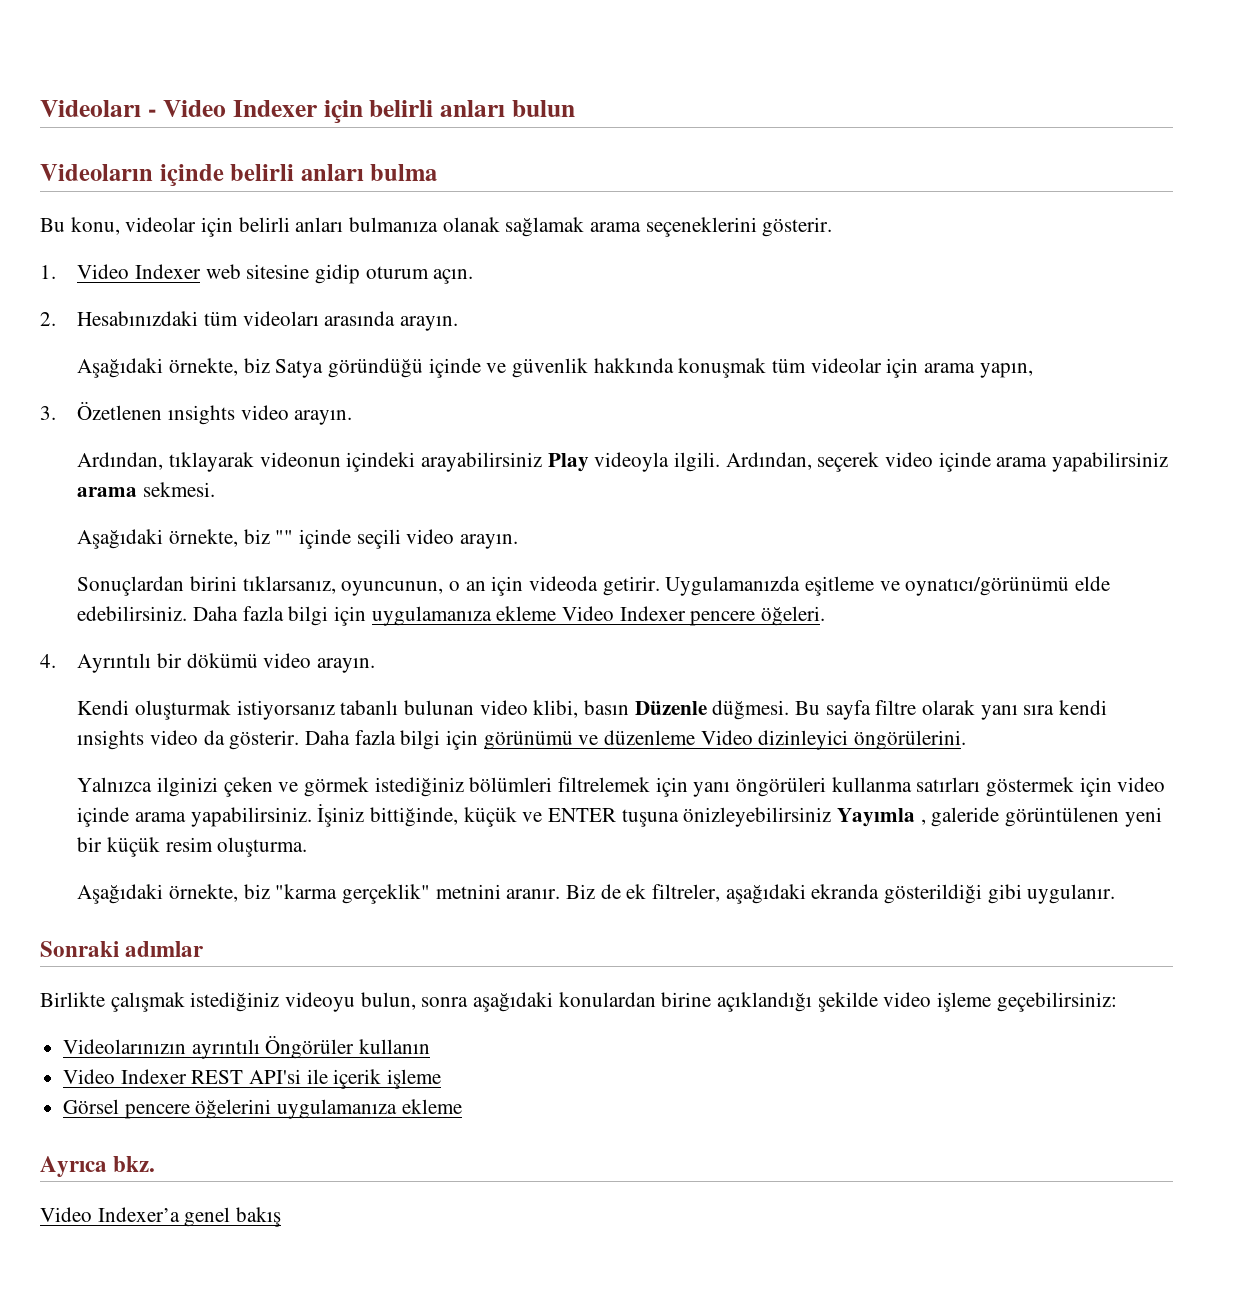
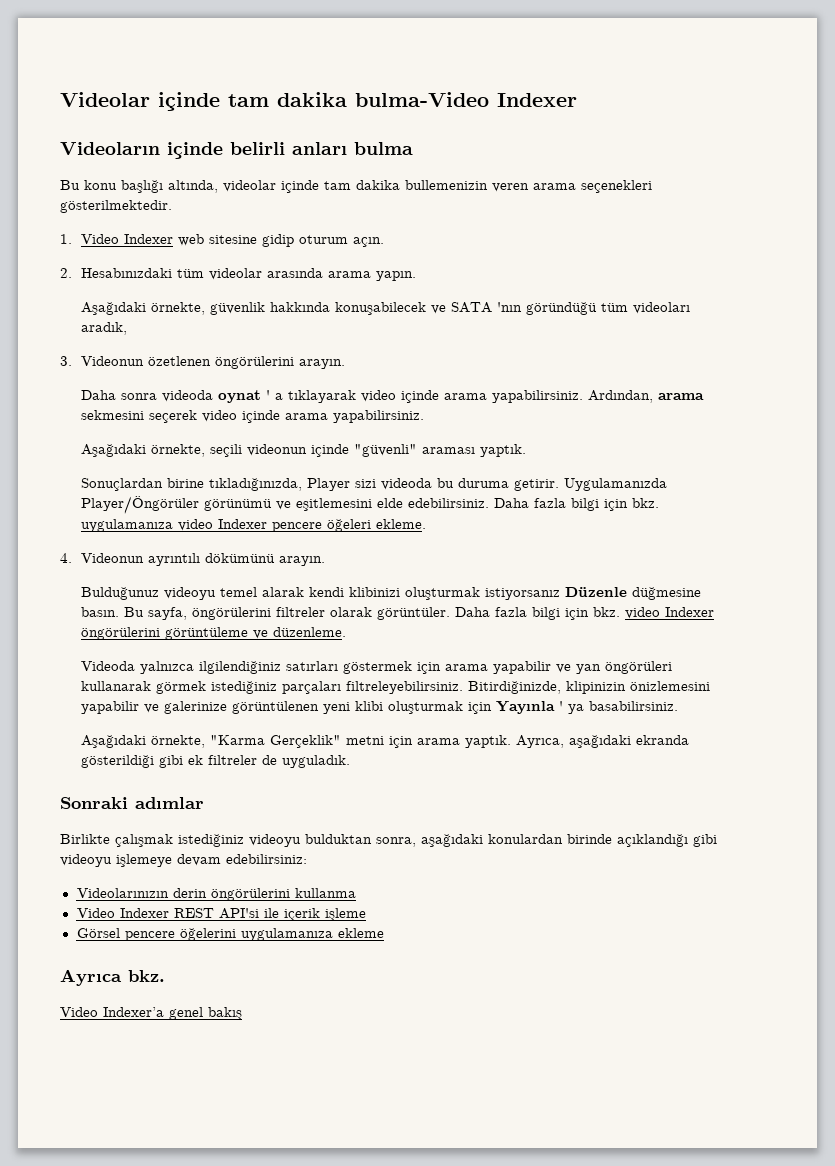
- Videoları - Video Indexer için belirli anları bulun
+ Videolar içinde tam dakika bulma-Video Indexer
- Bu konu, videolar için belirli anları bulmanıza olanak sağlamak arama seçeneklerini gösterir.
+ Bu konu başlığı altında, videolar içinde tam dakika bullemenizin veren arama seçenekleri gösterilmektedir.
- 2. Hesabınızdaki tüm videoları arasında arayın.
- Aşağıdaki örnekte, biz Satya göründüğü içinde ve güvenlik hakkında konuşmak tüm videolar için arama yapın,
- 3. Özetlenen ınsights video arayın.
- Ardından, tıklayarak videonun içindeki arayabilirsiniz Play videoyla ilgili. Ardından, seçerek video içinde arama yapabilirsiniz arama sekmesi.
- Aşağıdaki örnekte, biz "" içinde seçili video arayın.
- Sonuçlardan birini tıklarsanız, oyuncunun, o an için videoda getirir. Uygulamanızda eşitleme ve oynatıcı/görünümü elde edebilirsiniz.
+ 2. Hesabınızdaki tüm videolar arasında arama yapın.
+ Aşağıdaki örnekte, güvenlik hakkında konuşabilecek ve SATA 'nın göründüğü tüm videoları aradık,
+ 3. Videonun özetlenen öngörülerini arayın.
+ Daha sonra videoda oynat ' a tıklayarak video içinde arama yapabilirsiniz. Ardından, arama sekmesini seçerek video içinde arama yapabilirsiniz.
+ Aşağıdaki örnekte, seçili videonun içinde "güvenli" araması yaptık.
+ Sonuçlardan birine tıkladığınızda, Player sizi videoda bu duruma getirir. Uygulamanızda Player/Öngörüler görünümü ve eşitlemesini elde edebilirsiniz.
- Daha fazla bilgi için uygulamanıza ekleme Video Indexer pencere öğeleri.
- 4. Ayrıntılı bir dökümü video arayın.
- Kendi oluşturmak istiyorsanız tabanlı bulunan video klibi, basın Düzenle düğmesi. Bu sayfa filtre olarak yanı sıra kendi ınsights video da gösterir. Daha fazla bilgi için görünümü ve düzenleme Video dizinleyici öngörülerini.
- Yalnızca ilginizi çeken ve görmek istediğiniz bölümleri filtrelemek için yanı öngörüleri kullanma satırları göstermek için video içinde arama yapabilirsiniz. İşiniz bittiğinde, küçük ve ENTER tuşuna önizleyebilirsiniz Yayımla , galeride görüntülenen yeni bir küçük resim oluşturma.
- Aşağıdaki örnekte, biz "karma gerçeklik" metnini aranır. Biz de ek filtreler, aşağıdaki ekranda gösterildiği gibi uygulanır.
+ Daha fazla bilgi için bkz. uygulamanıza video Indexer pencere öğeleri ekleme.
+ 4. Videonun ayrıntılı dökümünü arayın.
+ Bulduğunuz videoyu temel alarak kendi klibinizi oluşturmak istiyorsanız Düzenle düğmesine basın. Bu sayfa, öngörülerini filtreler olarak görüntüler. Daha fazla bilgi için bkz. video Indexer öngörülerini görüntüleme ve düzenleme.
+ Videoda yalnızca ilgilendiğiniz satırları göstermek için arama yapabilir ve yan öngörüleri kullanarak görmek istediğiniz parçaları filtreleyebilirsiniz. Bitirdiğinizde, klipinizin önizlemesini yapabilir ve galerinize görüntülenen yeni klibi oluşturmak için Yayınla ' ya basabilirsiniz.
+ Aşağıdaki örnekte, "Karma Gerçeklik" metni için arama yaptık. Ayrıca, aşağıdaki ekranda gösterildiği gibi ek filtreler de uyguladık.
- Birlikte çalışmak istediğiniz videoyu bulun, sonra aşağıdaki konulardan birine açıklandığı şekilde video işleme geçebilirsiniz:
- Videolarınızın ayrıntılı Öngörüler kullanın
+ Birlikte çalışmak istediğiniz videoyu bulduktan sonra, aşağıdaki konulardan birinde açıklandığı gibi videoyu işlemeye devam edebilirsiniz:
+ Videolarınızın derin öngörülerini kullanma

